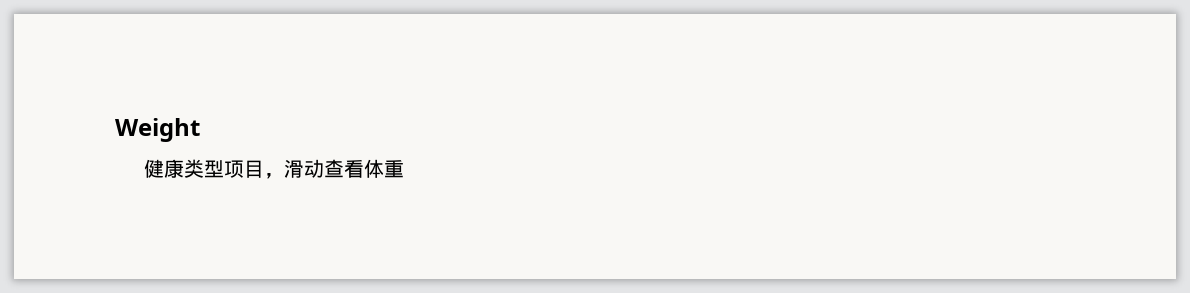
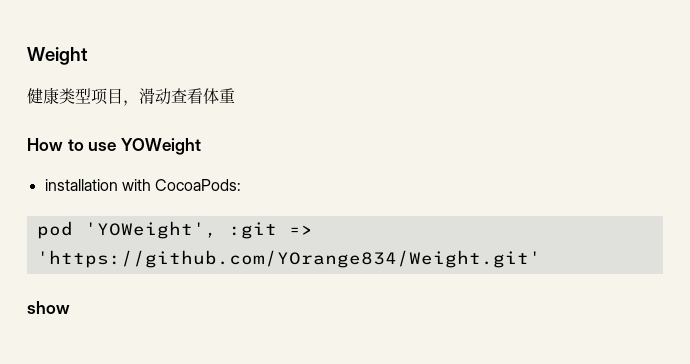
+ How to use YOWeight
+ installation with CocoaPods:
+ pod 'YOWeight', :git => 'https://github.com/YOrange834/Weight.git'
+ show

